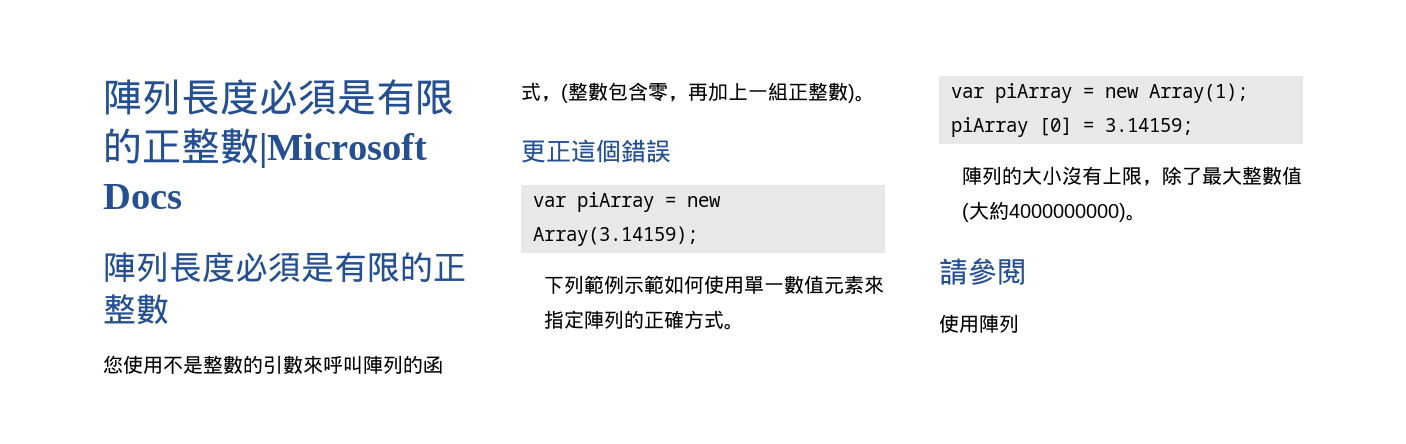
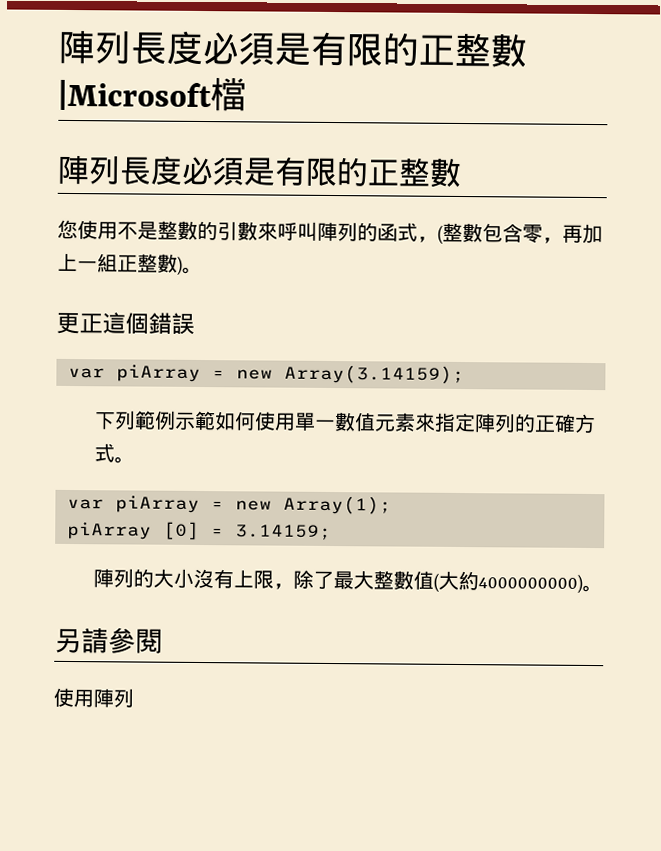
- 陣列長度必須是有限的正整數|Microsoft Docs
+ 陣列長度必須是有限的正整數|Microsoft檔
- 請參閱
+ 另請參閱

